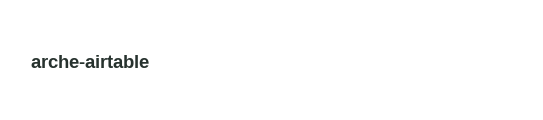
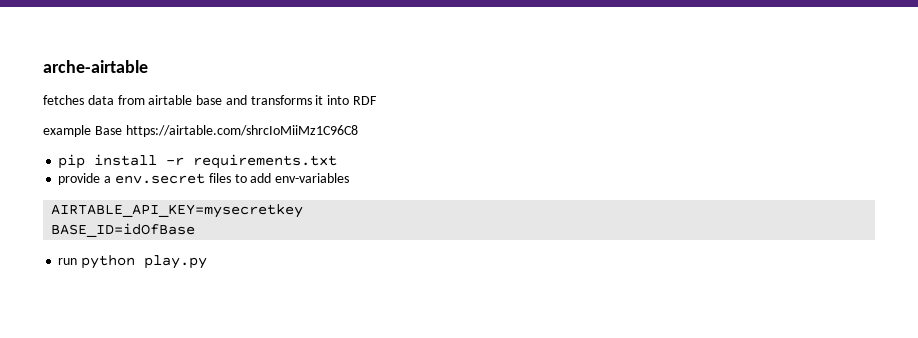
+ fetches data from airtable base and transforms it into RDF
+ example Base https://airtable.com/shrcIoMiiMz1C96C8
+ pip install -r requirements.txt
+ provide a env.secret files to add env-variables
+ AIRTABLE_API_KEY=mysecretkey
+ BASE_ID=idOfBase
+ run python play.py

